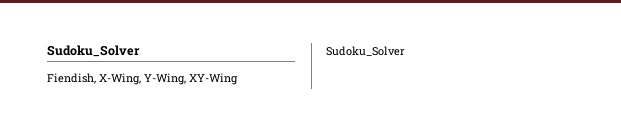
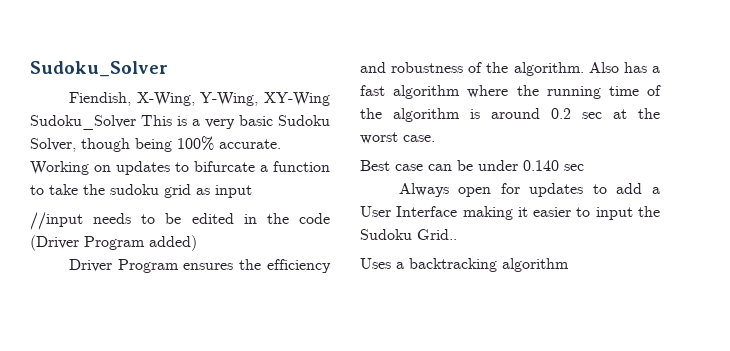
- Fiendish, X-Wing, Y-Wing, XY-Wing Sudoku_Solver
+ Fiendish, X-Wing, Y-Wing, XY-Wing Sudoku_Solver This is a very basic Sudoku Solver, though being 100% accurate. Working on updates to bifurcate a function to take the sudoku grid as input
+ //input needs to be edited in the code (Driver Program added)
+ Driver Program ensures the efficiency and robustness of the algorithm. Also has a fast algorithm where the running time of the algorithm is around 0.2 sec at the worst case.
+ Best case can be under 0.140 sec
+ Always open for updates to add a User Interface making it easier to input the Sudoku Grid..
+ Uses a backtracking algorithm

